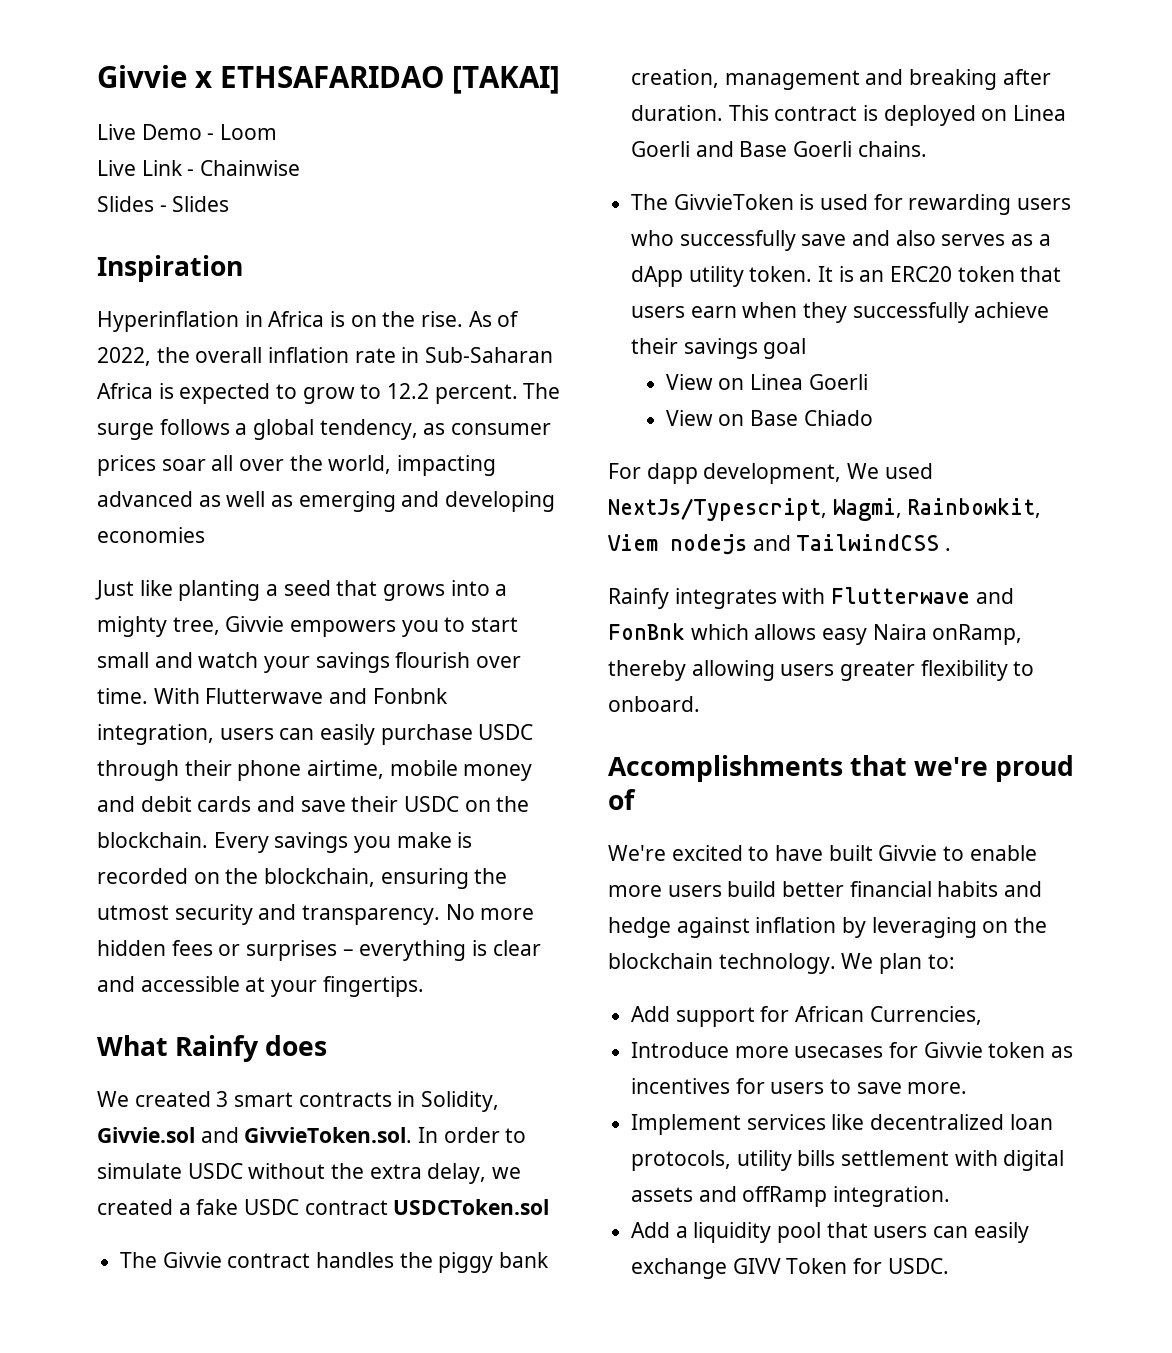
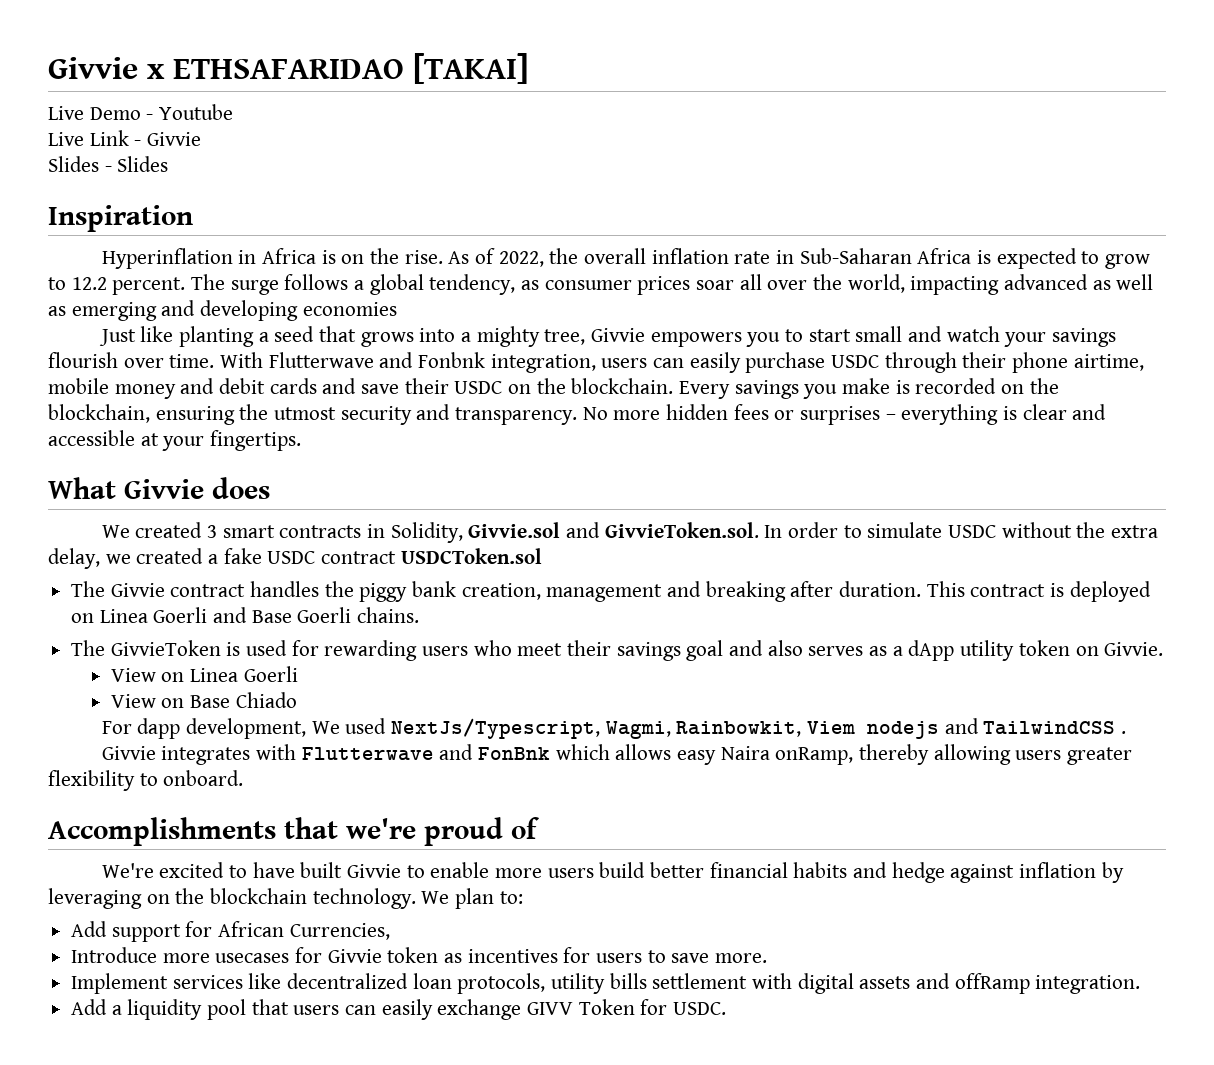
- Live Demo - Loom
+ Live Demo - Youtube
- Live Link - Chainwise
+ Live Link - Givvie
- What Rainfy does
+ What Givvie does
- The GivvieToken is used for rewarding users who successfully save and also serves as a dApp utility token. It is an ERC20 token that users earn when they successfully achieve their savings goal
+ The GivvieToken is used for rewarding users who meet their savings goal and also serves as a dApp utility token on Givvie.
- Rainfy integrates with Flutterwave and FonBnk which allows easy Naira onRamp, thereby allowing users greater flexibility to onboard.
+ Givvie integrates with Flutterwave and FonBnk which allows easy Naira onRamp, thereby allowing users greater flexibility to onboard.

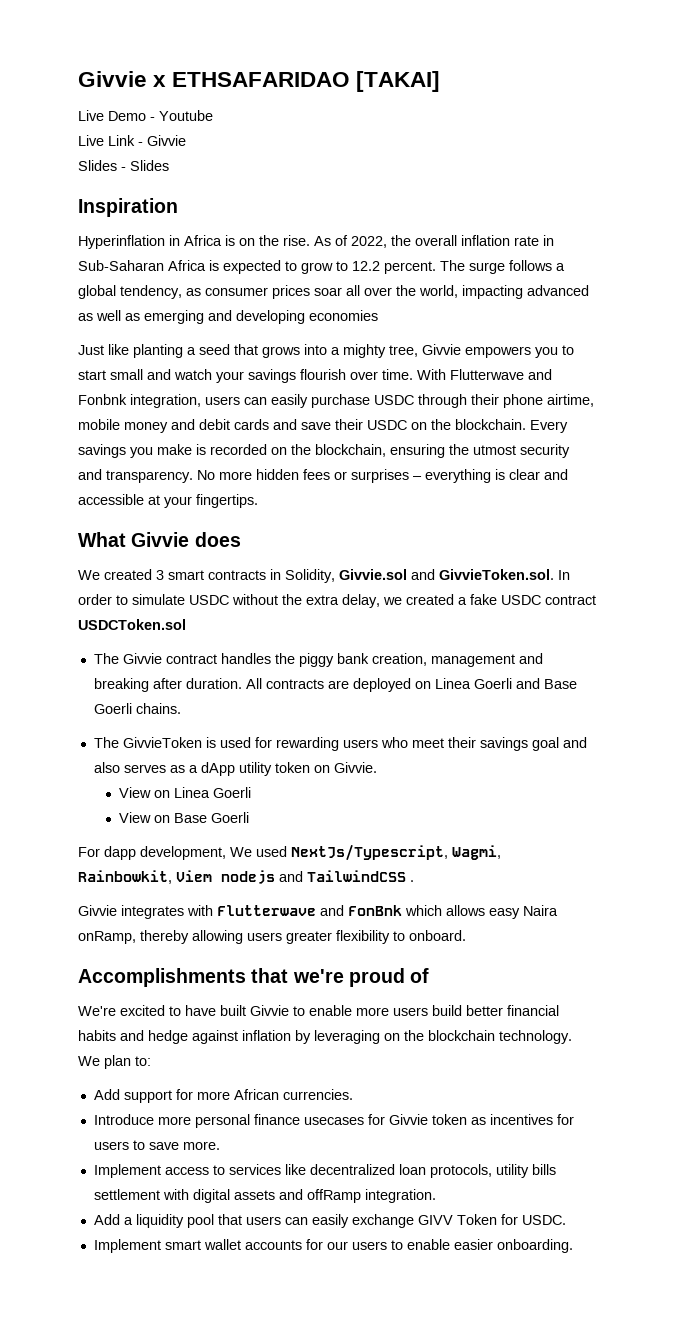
- This contract is deployed on Linea Goerli and Base Goerli chains.
+ All contracts are deployed on Linea Goerli and Base Goerli chains.
- View on Base Chiado
+ View on Base Goerli
- Add support for African Currencies,
+ Add support for more African currencies.
- Introduce more usecases for Givvie token as incentives for users to save more.
+ Introduce more personal finance usecases for Givvie token as incentives for users to save more.
- Implement services like decentralized loan protocols, utility bills settlement with digital assets and offRamp integration.
+ Implement access to services like decentralized loan protocols, utility bills settlement with digital assets and offRamp integration.
+ Implement smart wallet accounts for our users to enable easier onboarding.

